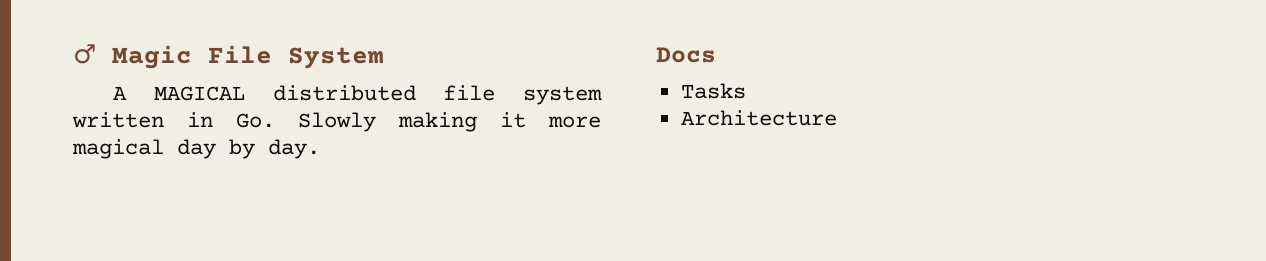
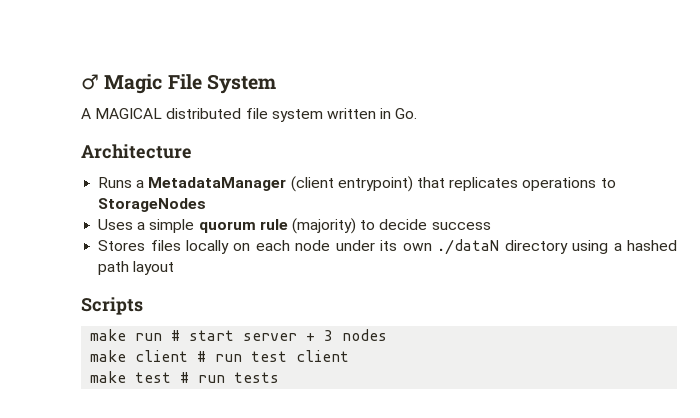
- A MAGICAL distributed file system written in Go. Slowly making it more magical day by day.
- Docs
- Tasks
+ A MAGICAL distributed file system written in Go.
  Architecture
+ Runs a MetadataManager (client entrypoint) that replicates operations to StorageNodes
+ Uses a simple quorum rule (majority) to decide success
+ Stores files locally on each node under its own ./dataN directory using a hashed path layout
+ Scripts
+ make run # start server + 3 nodes
+ make client # run test client
+ make test # run tests

